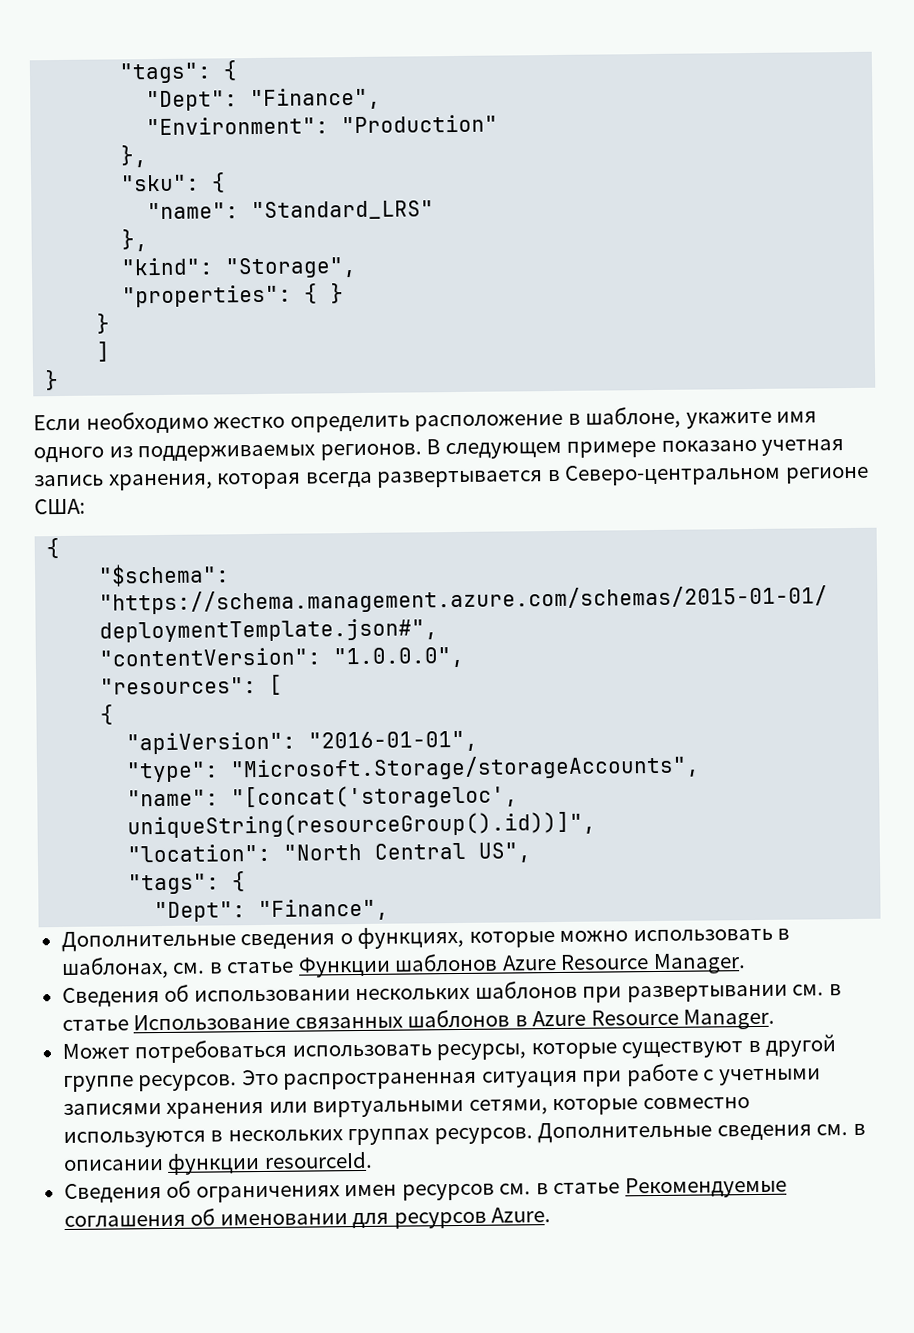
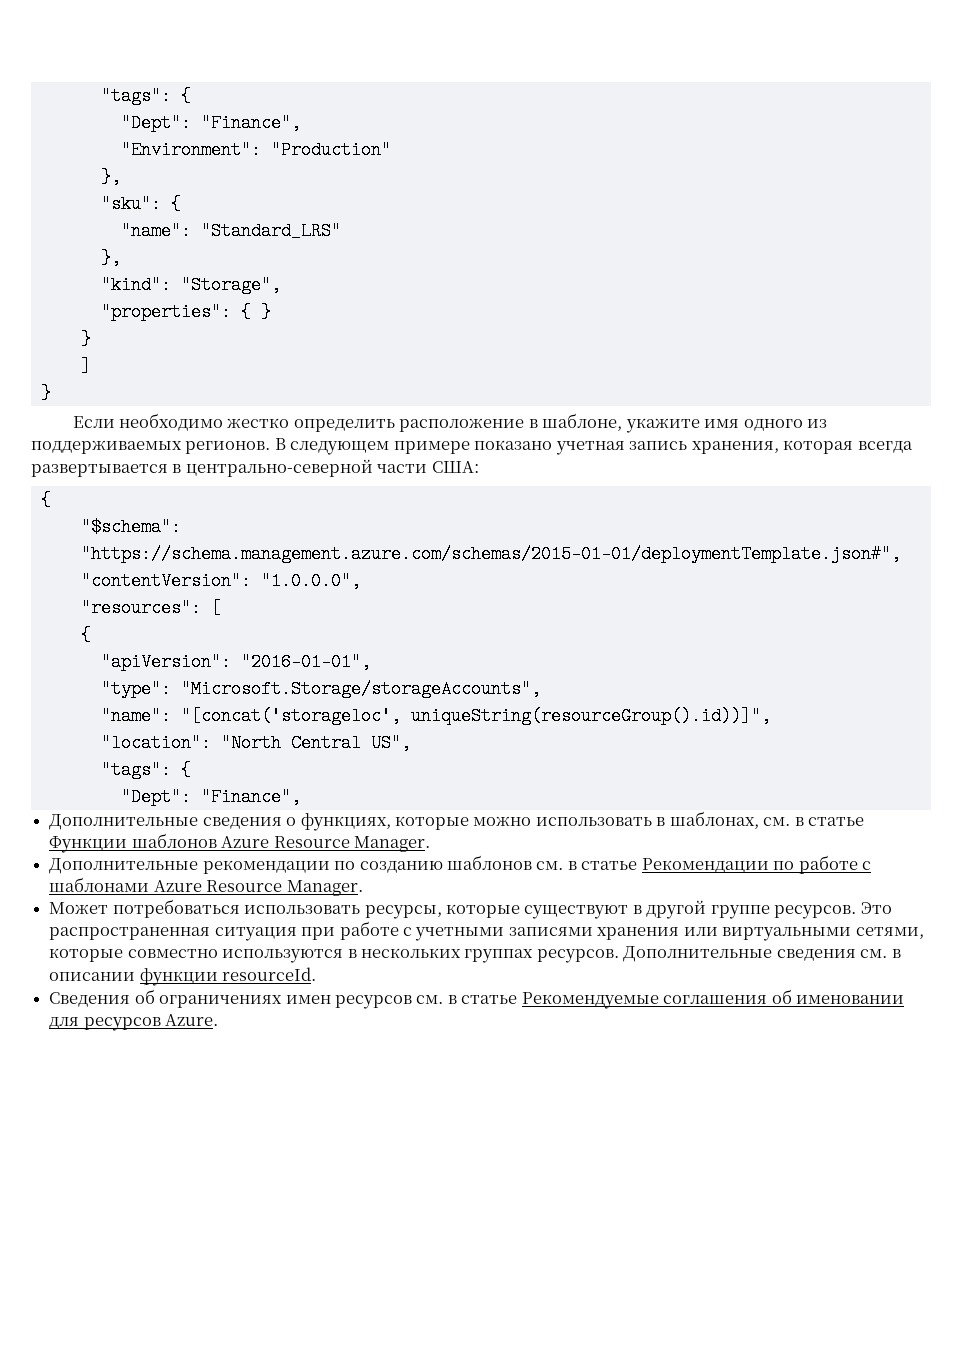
- В следующем примере показано учетная запись хранения, которая всегда развертывается в Северо-центральном регионе США:
+ В следующем примере показано учетная запись хранения, которая всегда развертывается в центрально-северной части США:
- Сведения об использовании нескольких шаблонов при развертывании см. в статье Использование связанных шаблонов в Azure Resource Manager.
+ Дополнительные рекомендации по созданию шаблонов см. в статье Рекомендации по работе с шаблонами Azure Resource Manager.

